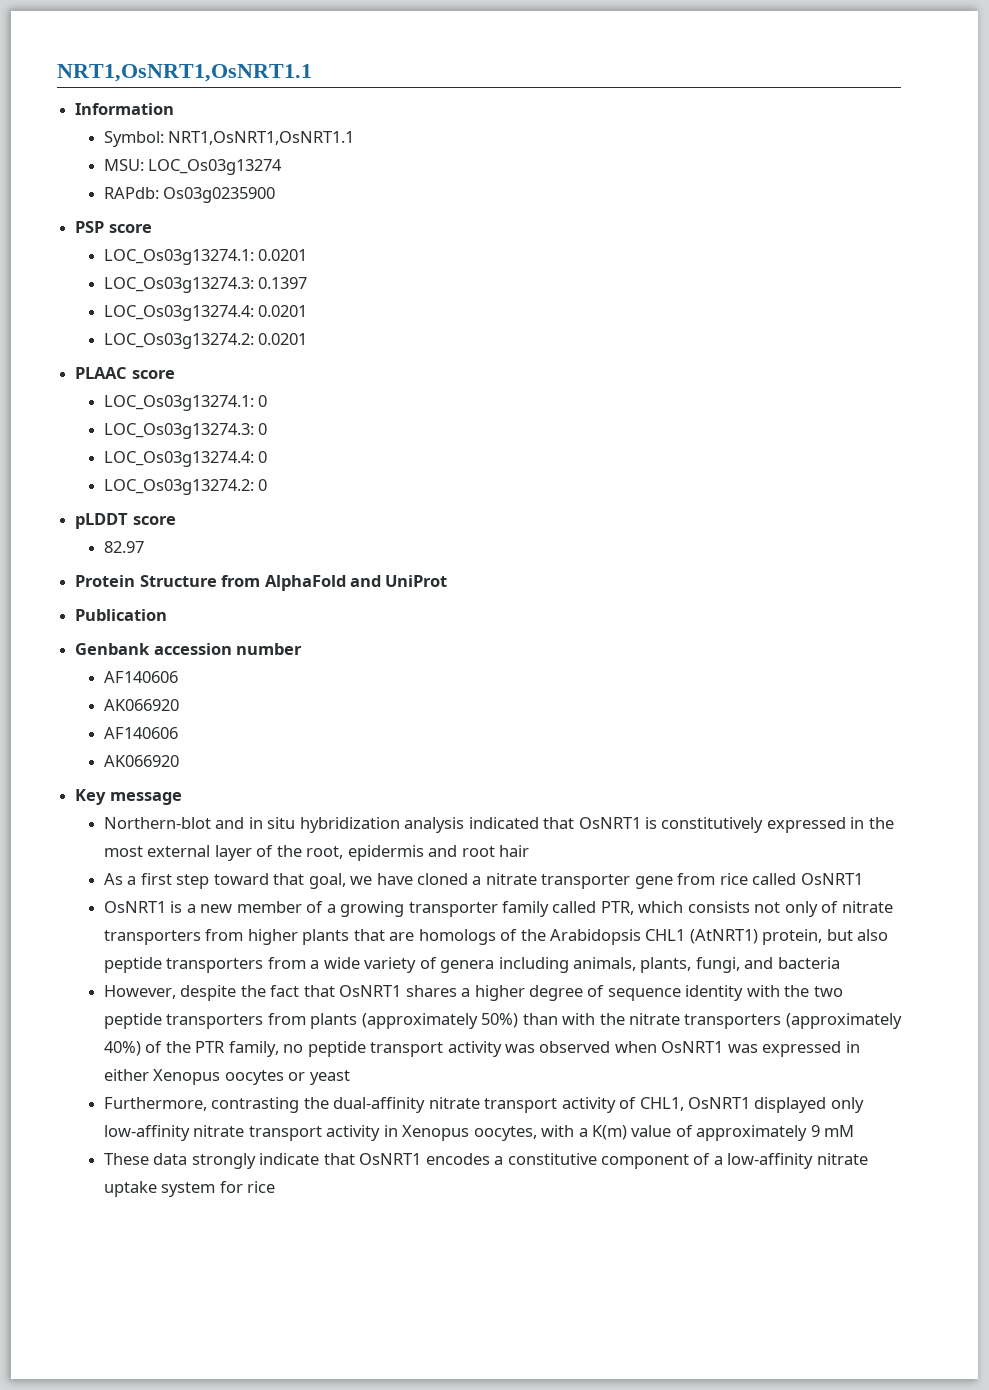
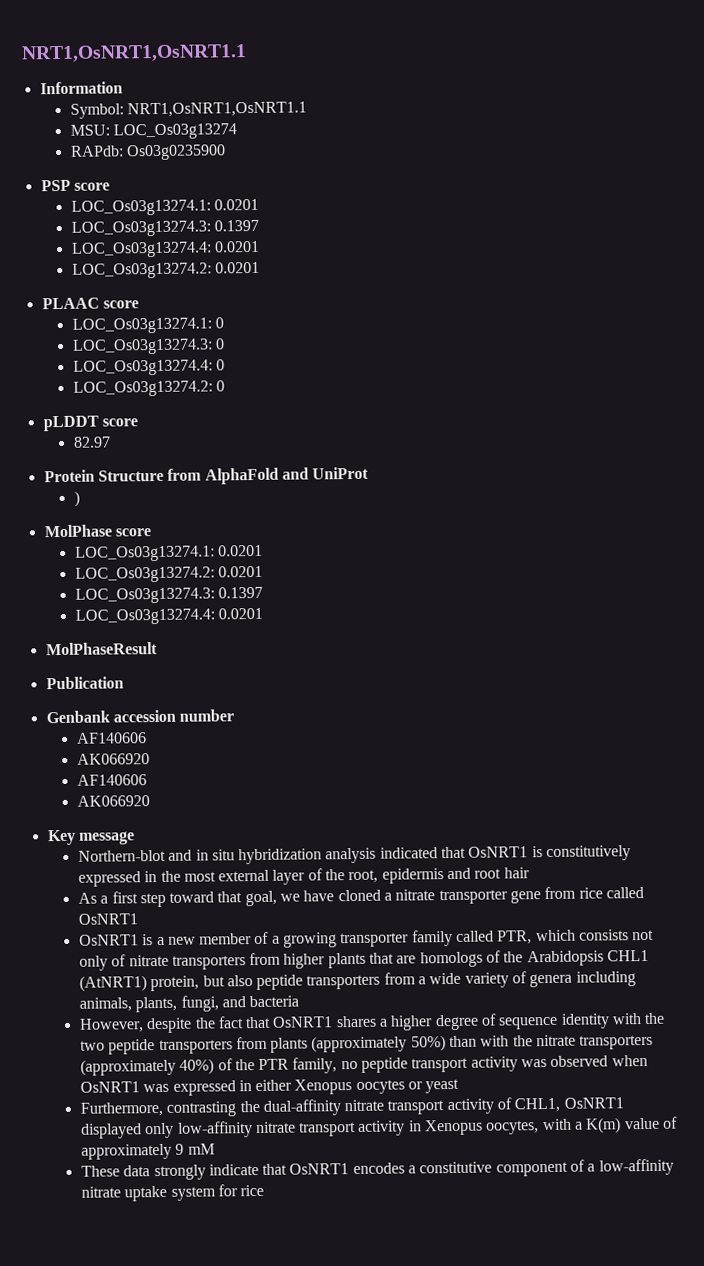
+ )
+ MolPhase score
+ LOC_Os03g13274.1: 0.0201
+ LOC_Os03g13274.2: 0.0201
+ LOC_Os03g13274.3: 0.1397
+ LOC_Os03g13274.4: 0.0201
+ MolPhaseResult

